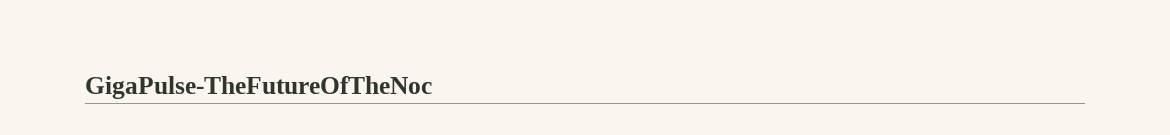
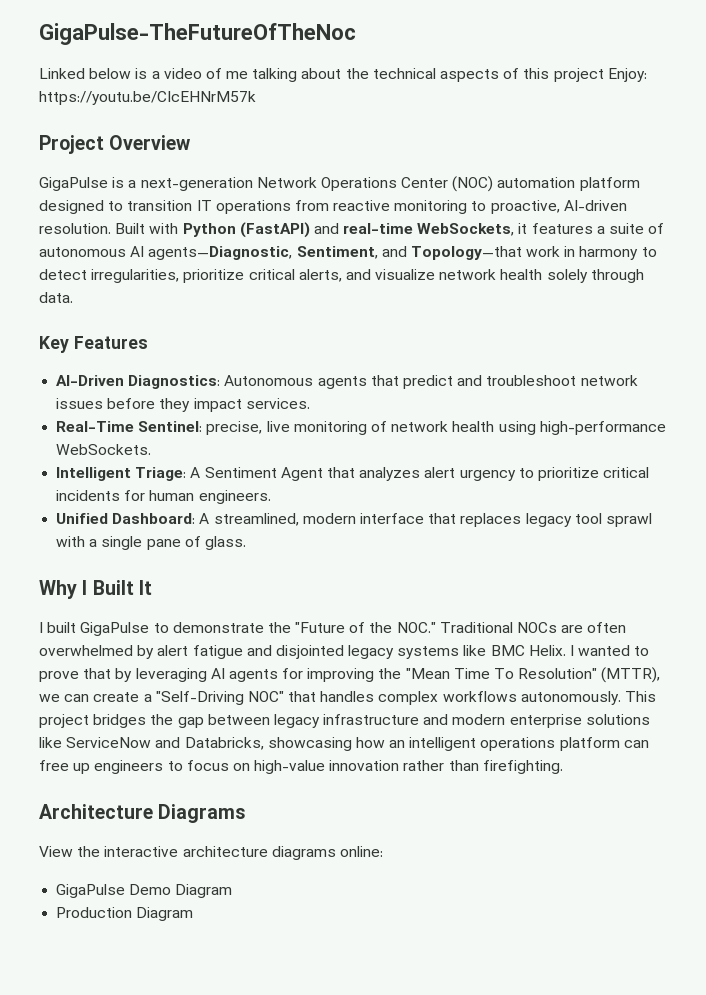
+ Linked below is a video of me talking about the technical aspects of this project Enjoy: https://youtu.be/CIcEHNrM57k
+ Project Overview
+ GigaPulse is a next-generation Network Operations Center (NOC) automation platform designed to transition IT operations from reactive monitoring to proactive, AI-driven resolution. Built with Python (FastAPI) and real-time WebSockets, it features a suite of autonomous AI agents—Diagnostic, Sentiment, and Topology—that work in harmony to detect irregularities, prioritize critical alerts, and visualize network health solely through data.
+ Key Features
+ AI-Driven Diagnostics: Autonomous agents that predict and troubleshoot network issues before they impact services.
+ Real-Time Sentinel: precise, live monitoring of network health using high-performance WebSockets.
+ Intelligent Triage: A Sentiment Agent that analyzes alert urgency to prioritize critical incidents for human engineers.
+ Unified Dashboard: A streamlined, modern interface that replaces legacy tool sprawl with a single pane of glass.
+ Why I Built It
+ I built GigaPulse to demonstrate the "Future of the NOC." Traditional NOCs are often overwhelmed by alert fatigue and disjointed legacy systems like BMC Helix. I wanted to prove that by leveraging AI agents for improving the "Mean Time To Resolution" (MTTR), we can create a "Self-Driving NOC" that handles complex workflows autonomously. This project bridges the gap between legacy infrastructure and modern enterprise solutions like ServiceNow and Databricks, showcasing how an intelligent operations platform can free up engineers to focus on high-value innovation rather than firefighting.
+ Architecture Diagrams
+ View the interactive architecture diagrams online:
+ GigaPulse Demo Diagram
+ Production Diagram

